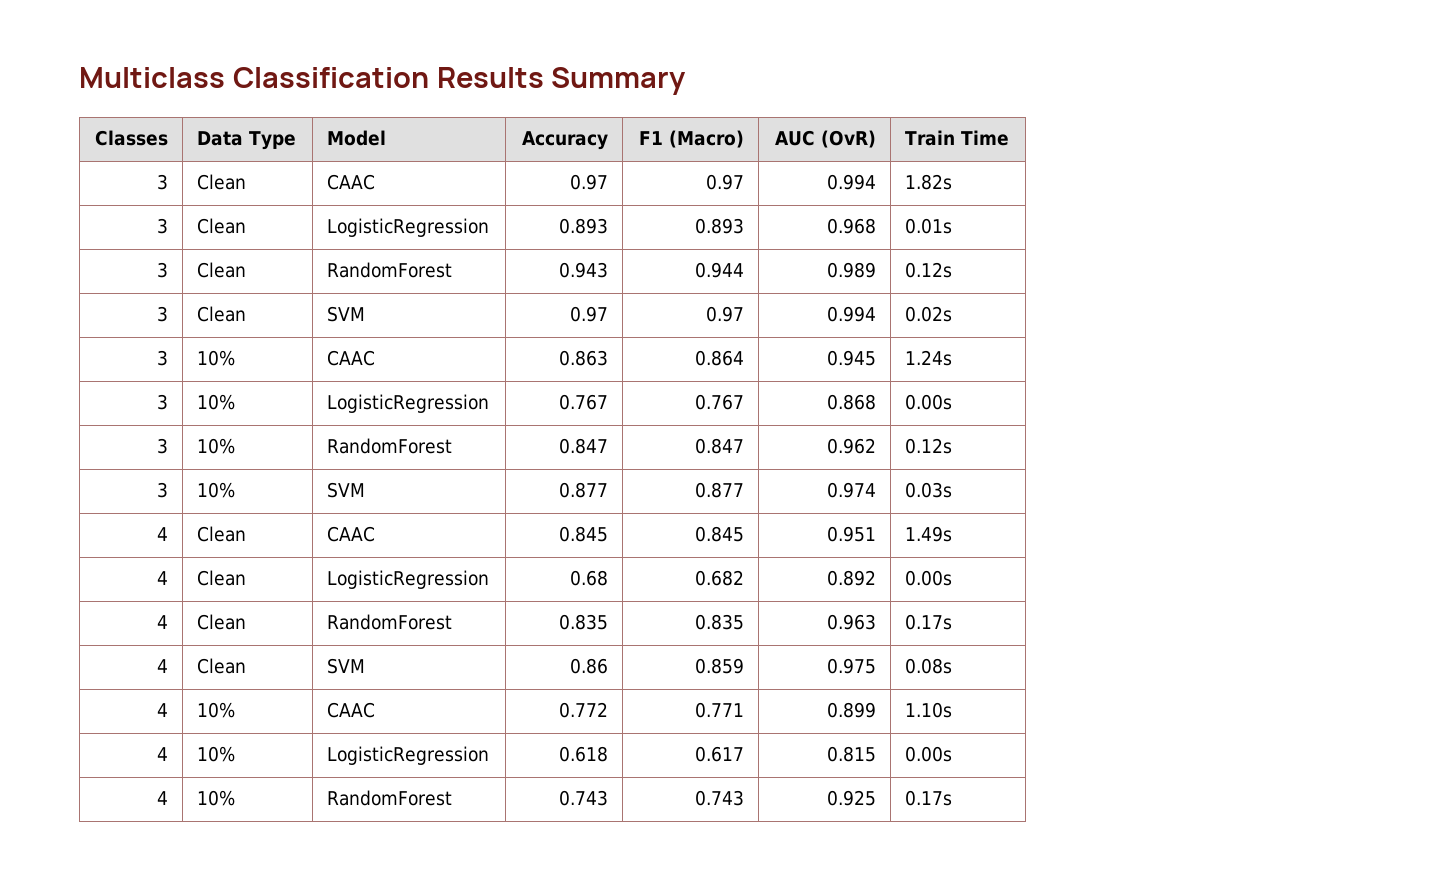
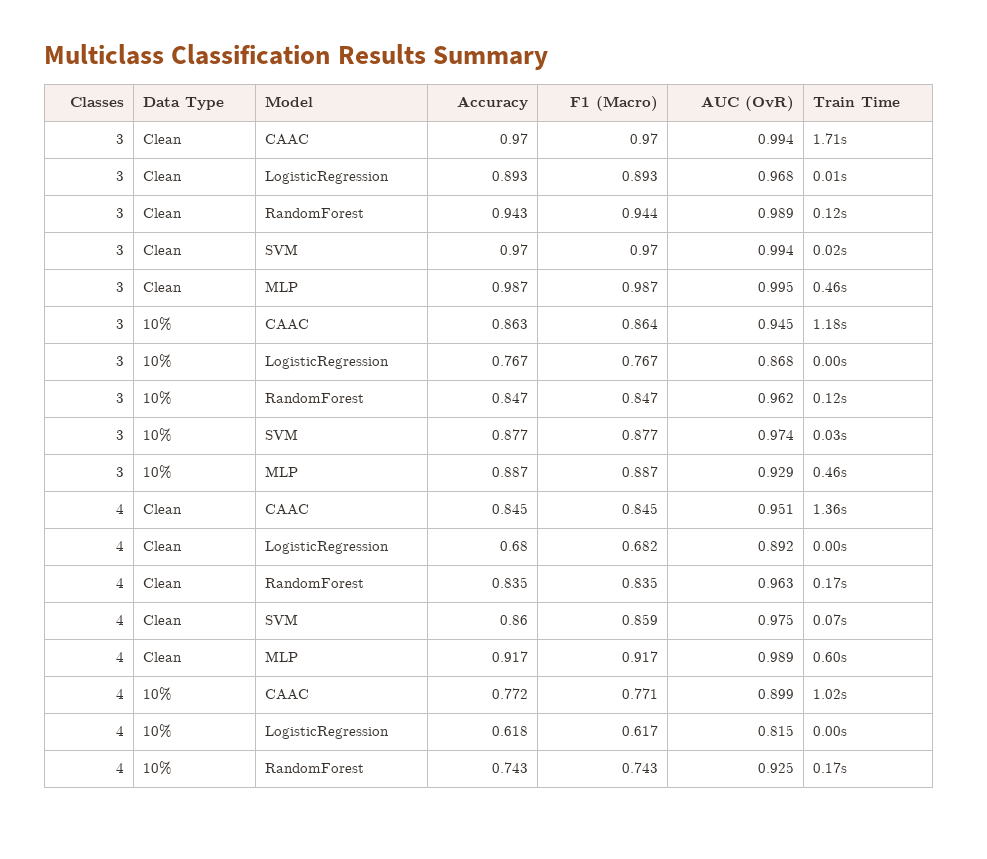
- 3 | Clean | CAAC | 0.97 | 0.97 | 0.994 | 1.82s
+ 3 | Clean | CAAC | 0.97 | 0.97 | 0.994 | 1.71s
+ 3 | Clean | MLP | 0.987 | 0.987 | 0.995 | 0.46s
- 3 | 10% | CAAC | 0.863 | 0.864 | 0.945 | 1.24s
+ 3 | 10% | CAAC | 0.863 | 0.864 | 0.945 | 1.18s
+ 3 | 10% | MLP | 0.887 | 0.887 | 0.929 | 0.46s
- 4 | Clean | CAAC | 0.845 | 0.845 | 0.951 | 1.49s
+ 4 | Clean | CAAC | 0.845 | 0.845 | 0.951 | 1.36s
- 4 | Clean | SVM | 0.86 | 0.859 | 0.975 | 0.08s
+ 4 | Clean | SVM | 0.86 | 0.859 | 0.975 | 0.07s
+ 4 | Clean | MLP | 0.917 | 0.917 | 0.989 | 0.60s
- 4 | 10% | CAAC | 0.772 | 0.771 | 0.899 | 1.10s
+ 4 | 10% | CAAC | 0.772 | 0.771 | 0.899 | 1.02s

